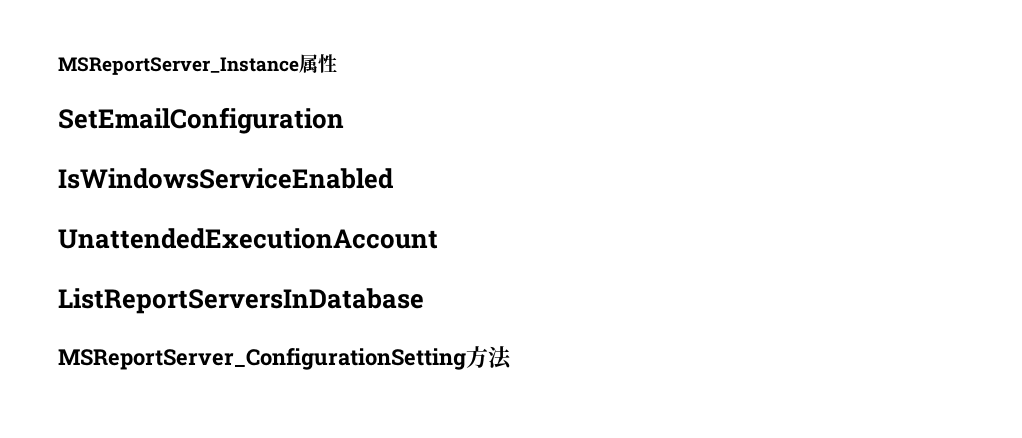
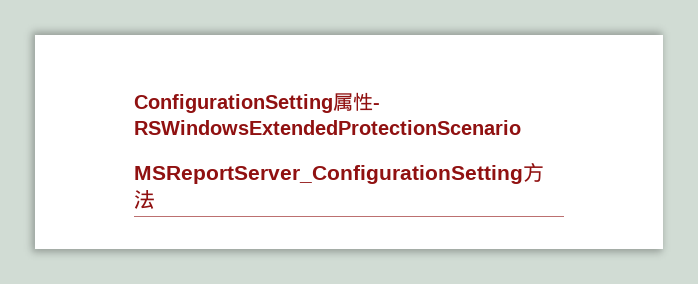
- MSReportServer_Instance属性
- SetEmailConfiguration
- IsWindowsServiceEnabled
- UnattendedExecutionAccount
- ListReportServersInDatabase
+ ConfigurationSetting属性- RSWindowsExtendedProtectionScenario

